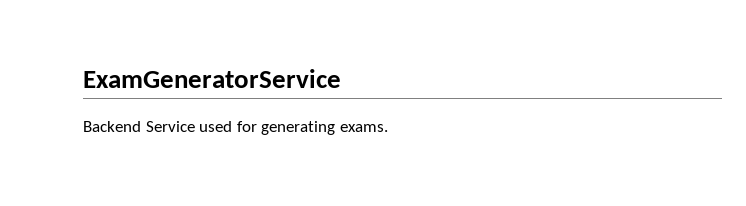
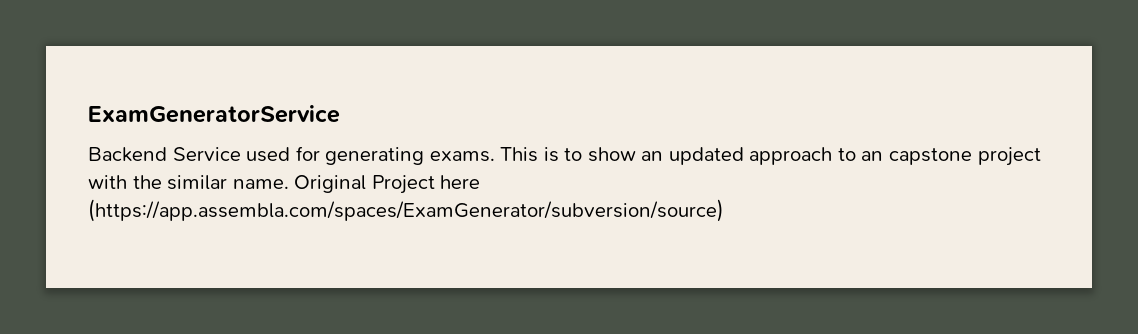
+ This is to show an updated approach to an capstone project with the similar name. Original Project here (https://app.assembla.com/spaces/ExamGenerator/subversion/source)

